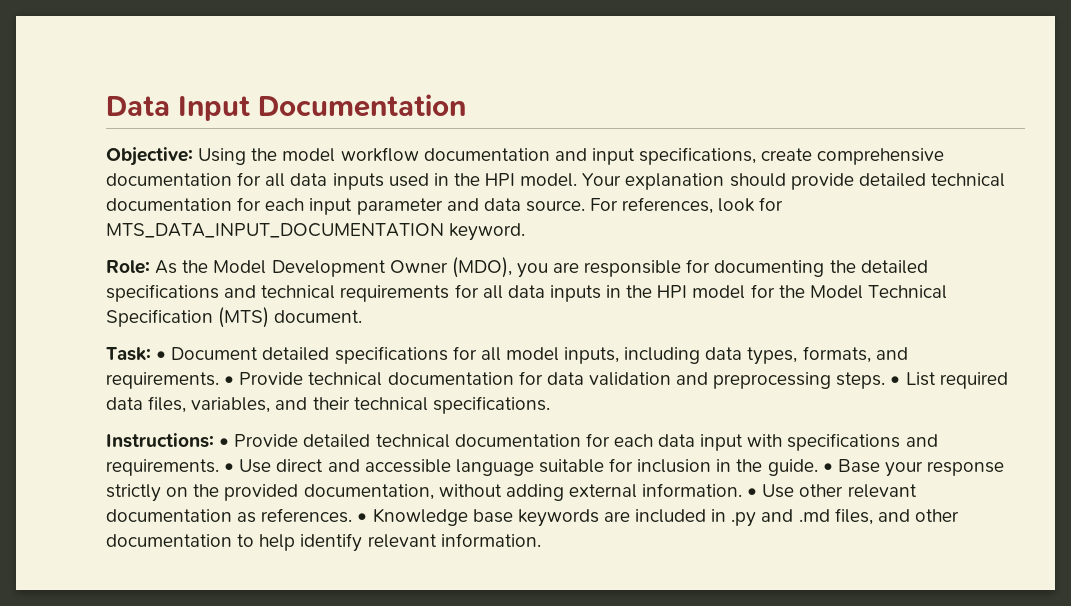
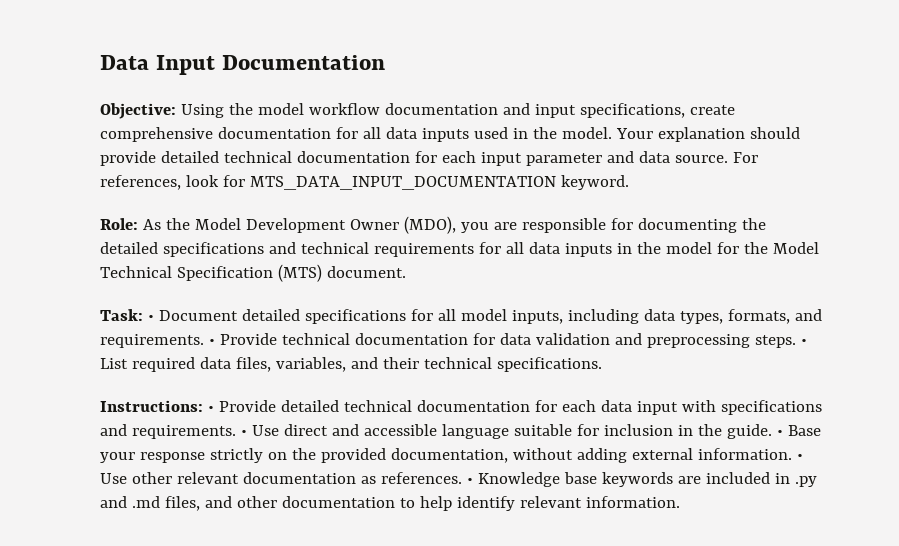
- Objective: Using the model workflow documentation and input specifications, create comprehensive documentation for all data inputs used in the HPI model.
+ Objective: Using the model workflow documentation and input specifications, create comprehensive documentation for all data inputs used in the model.
- Role: As the Model Development Owner (MDO), you are responsible for documenting the detailed specifications and technical requirements for all data inputs in the HPI model for the Model Technical Specification (MTS) document.
+ Role: As the Model Development Owner (MDO), you are responsible for documenting the detailed specifications and technical requirements for all data inputs in the model for the Model Technical Specification (MTS) document.

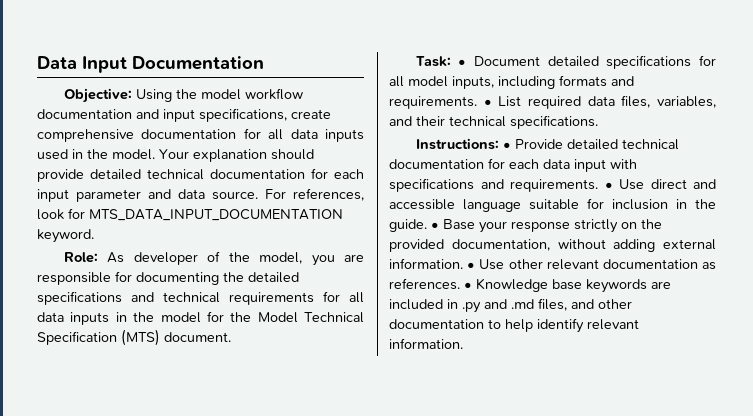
- Role: As the Model Development Owner (MDO), you are responsible for documenting the detailed specifications and technical requirements for all data inputs in the model for the Model Technical Specification (MTS) document.
+ Role: As developer of the model, you are responsible for documenting the detailed specifications and technical requirements for all data inputs in the model for the Model Technical Specification (MTS) document.
- Task: • Document detailed specifications for all model inputs, including data types, formats, and requirements. • Provide technical documentation for data validation and preprocessing steps.
+ Task: • Document detailed specifications for all model inputs, including formats and requirements.

